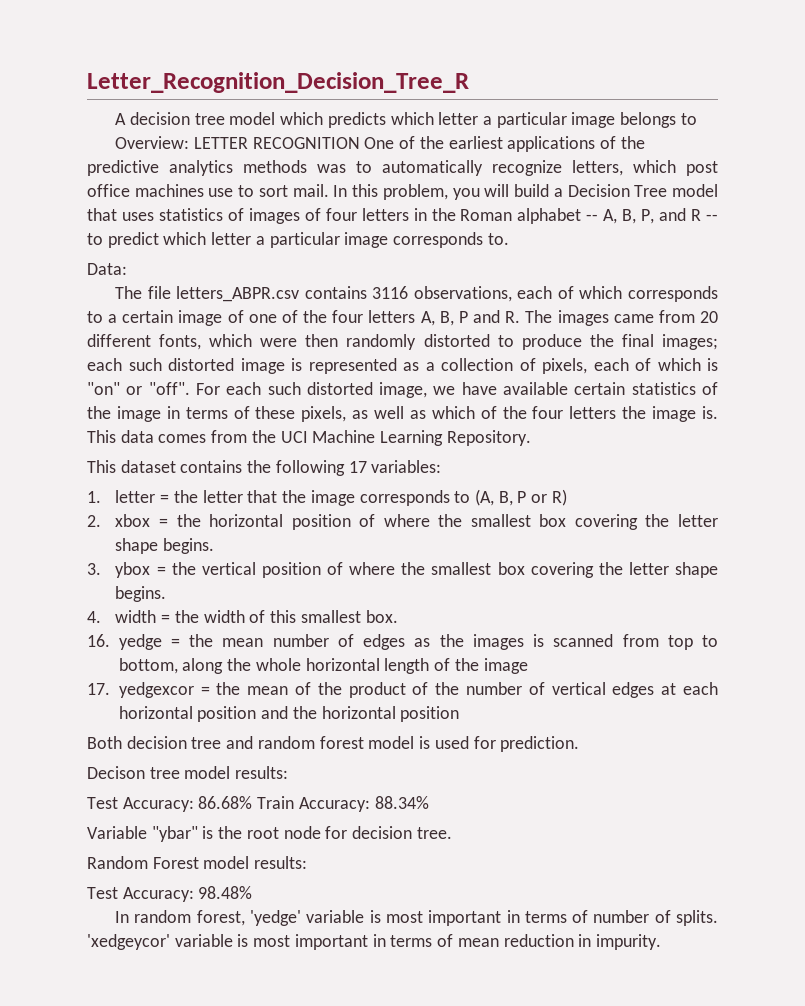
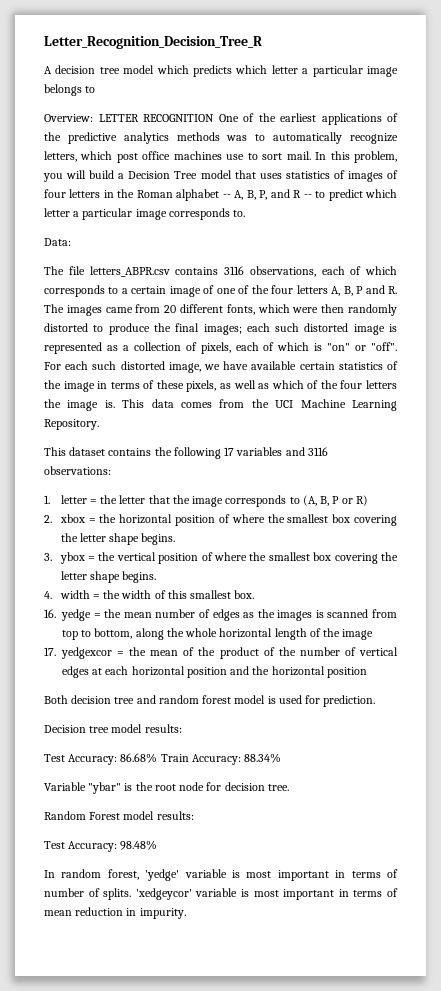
- This dataset contains the following 17 variables:
+ This dataset contains the following 17 variables and 3116 observations:
- Decison tree model results:
+ Decision tree model results:

